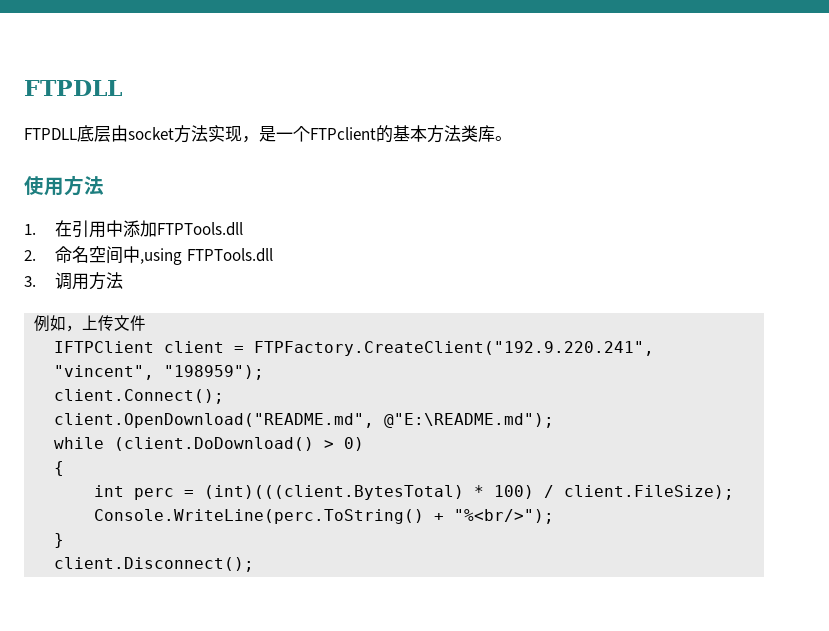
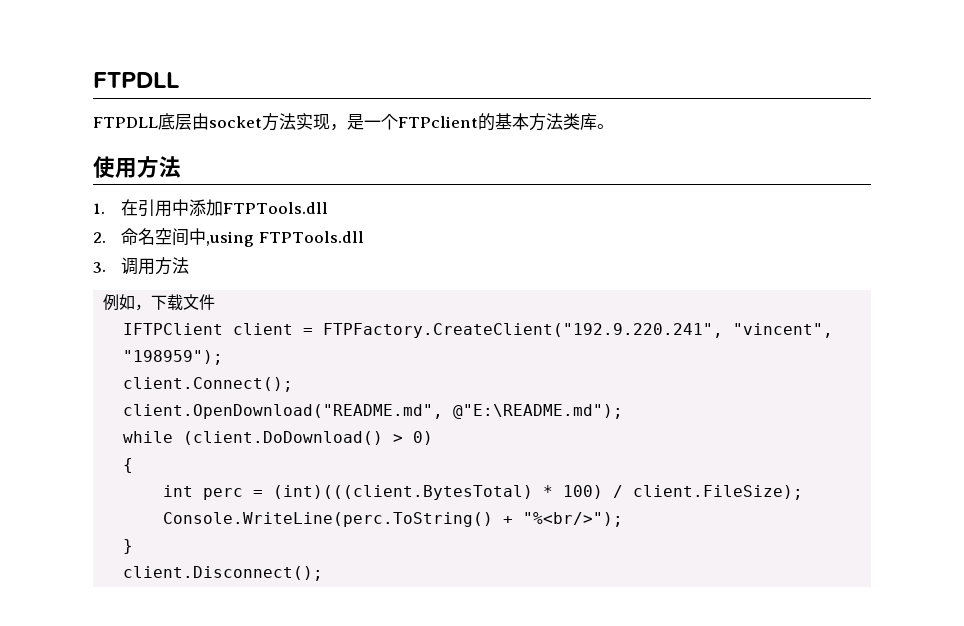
- 例如，上传文件
+ 例如，下载文件

